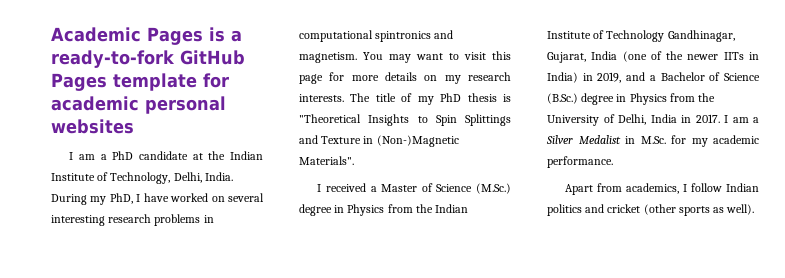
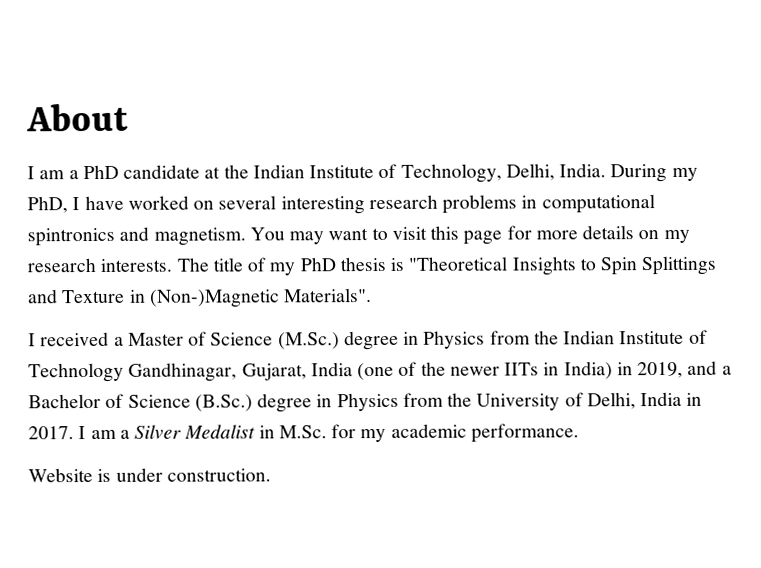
- Academic Pages is a ready-to-fork GitHub Pages template for academic personal websites
+ About
- Apart from academics, I follow Indian politics and cricket (other sports as well).
+ Website is under construction.

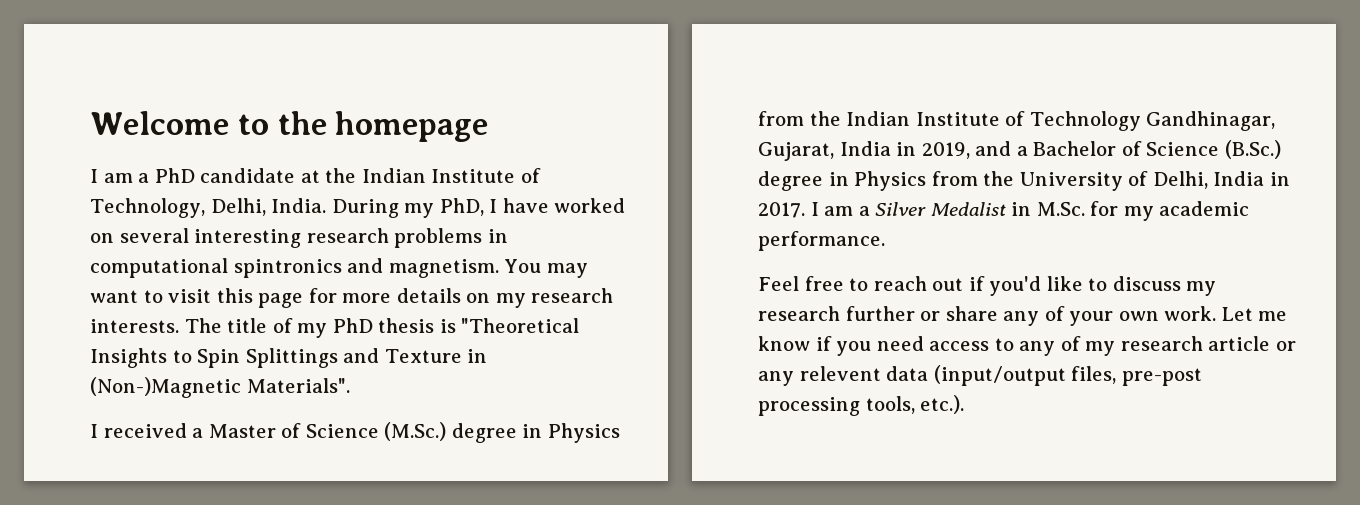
- About
+ Welcome to the homepage
- I received a Master of Science (M.Sc.) degree in Physics from the Indian Institute of Technology Gandhinagar, Gujarat, India (one of the newer IITs in India) in 2019, and a Bachelor of Science (B.Sc.) degree in Physics from the University of Delhi, India in 2017.
+ I received a Master of Science (M.Sc.) degree in Physics from the Indian Institute of Technology Gandhinagar, Gujarat, India in 2019, and a Bachelor of Science (B.Sc.) degree in Physics from the University of Delhi, India in 2017.
- Website is under construction.
+ Feel free to reach out if you'd like to discuss my research further or share any of your own work. Let me know if you need access to any of my research article or any relevent data (input/output files, pre-post processing tools, etc.).

